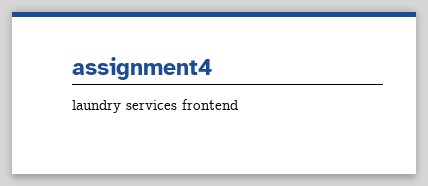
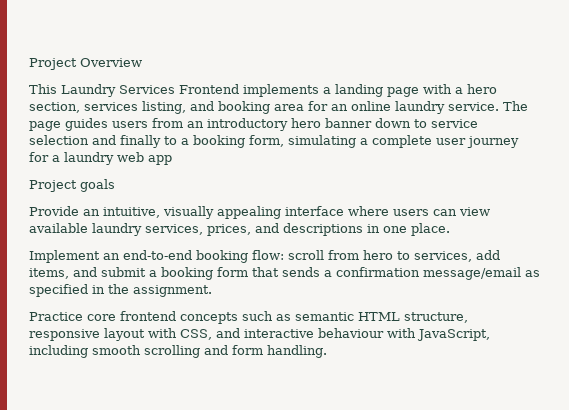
- assignment4
- laundry services frontend
+ Project Overview
+ This Laundry Services Frontend implements a landing page with a hero section, services listing, and booking area for an online laundry service. The page guides users from an introductory hero banner down to service selection and finally to a booking form, simulating a complete user journey for a laundry web app
+ Project goals
+ Provide an intuitive, visually appealing interface where users can view available laundry services, prices, and descriptions in one place.
+ Implement an end‑to‑end booking flow: scroll from hero to services, add items, and submit a booking form that sends a confirmation message/email as specified in the assignment.
+ Practice core frontend concepts such as semantic HTML structure, responsive layout with CSS, and interactive behaviour with JavaScript, including smooth scrolling and form handling.

